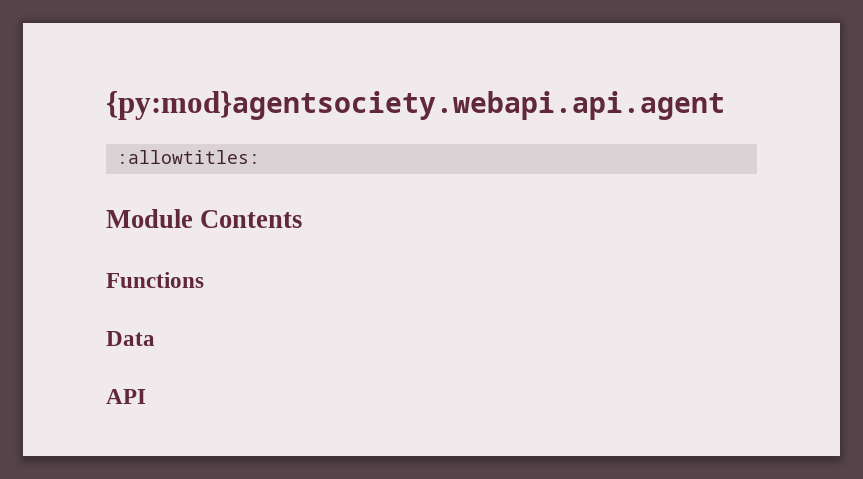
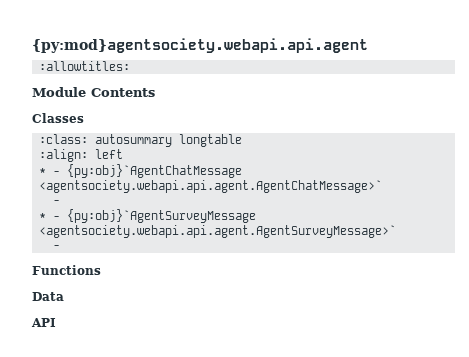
+ Classes
+ :class: autosummary longtable
+ :align: left
+ * - {py:obj}`AgentChatMessage <agentsociety.webapi.api.agent.AgentChatMessage>`
+ -
+ * - {py:obj}`AgentSurveyMessage <agentsociety.webapi.api.agent.AgentSurveyMessage>`
+ -

